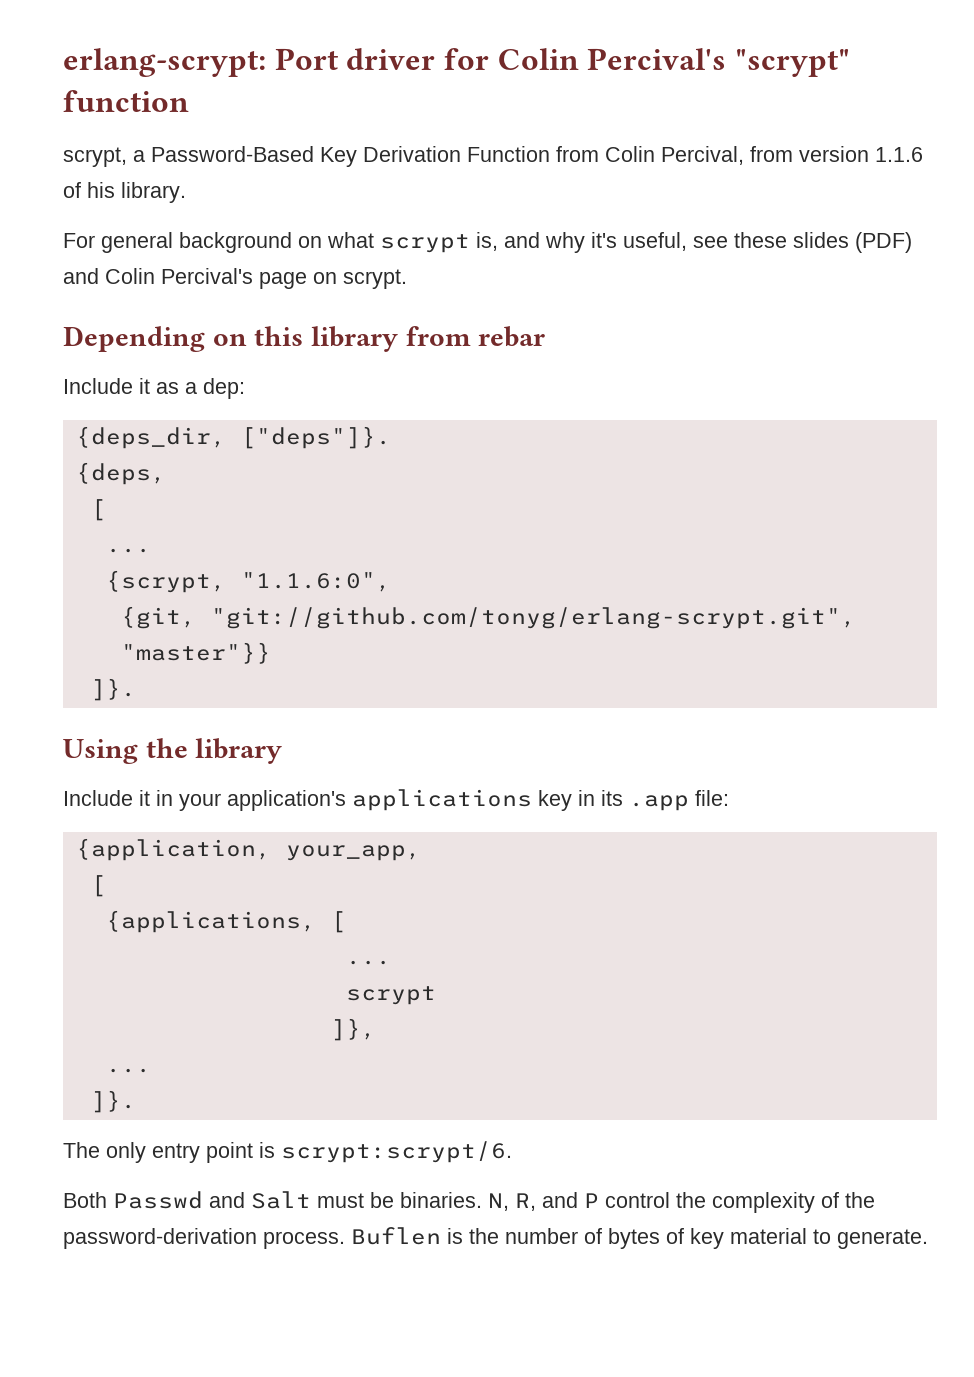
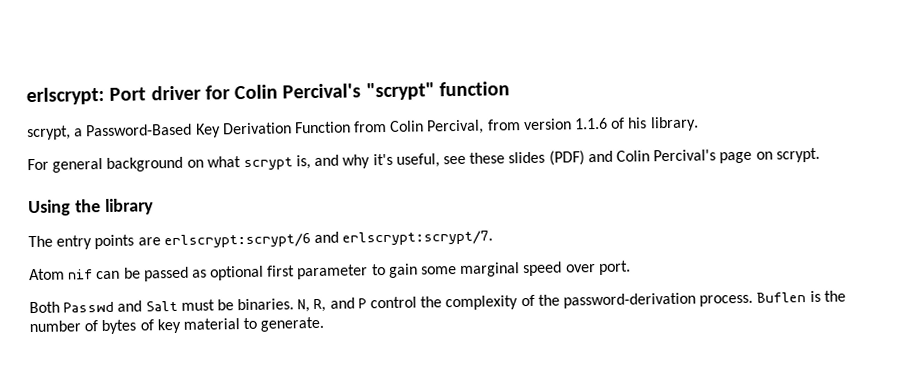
- erlang-scrypt: Port driver for Colin Percival's "scrypt" function
+ erlscrypt: Port driver for Colin Percival's "scrypt" function
- Depending on this library from rebar
- Include it as a dep:
- {deps_dir, ["deps"]}.
- {deps,
- [
- ...
- {scrypt, "1.1.6:0",
- {git, "git://github.com/tonyg/erlang-scrypt.git", "master"}}
- ]}.
  Using the library
- Include it in your application's applications key in its .app file:
- {application, your_app,
- [
- {applications, [
- ...
- scrypt
- ]},
- ...
- ]}.
- The only entry point is scrypt:scrypt/6.
+ The entry points are erlscrypt:scrypt/6 and erlscrypt:scrypt/7.
+ Atom nif can be passed as optional first parameter to gain some marginal speed over port.

